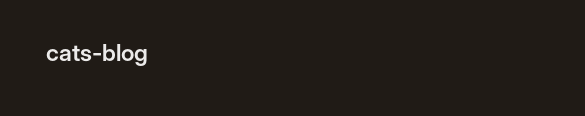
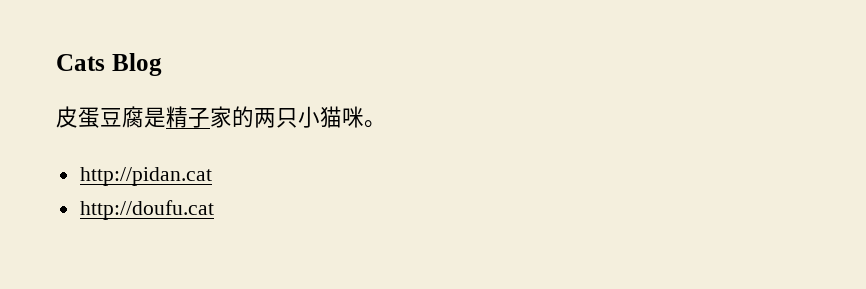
- cats-blog
+ Cats Blog
+ 皮蛋豆腐是精子家的两只小猫咪。
+ http://pidan.cat
+ http://doufu.cat

